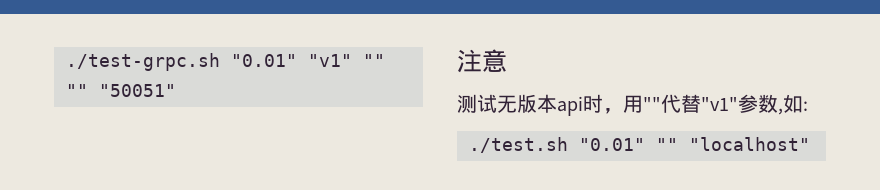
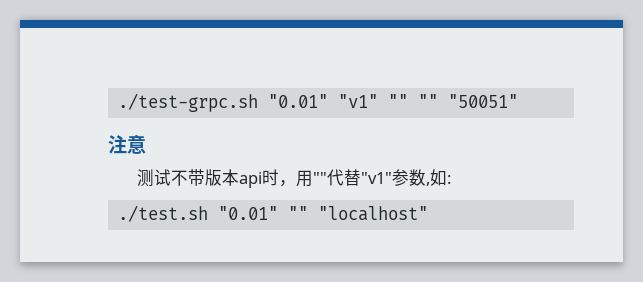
- 测试无版本api时，用""代替"v1"参数,如:
+ 测试不带版本api时，用""代替"v1"参数,如:

